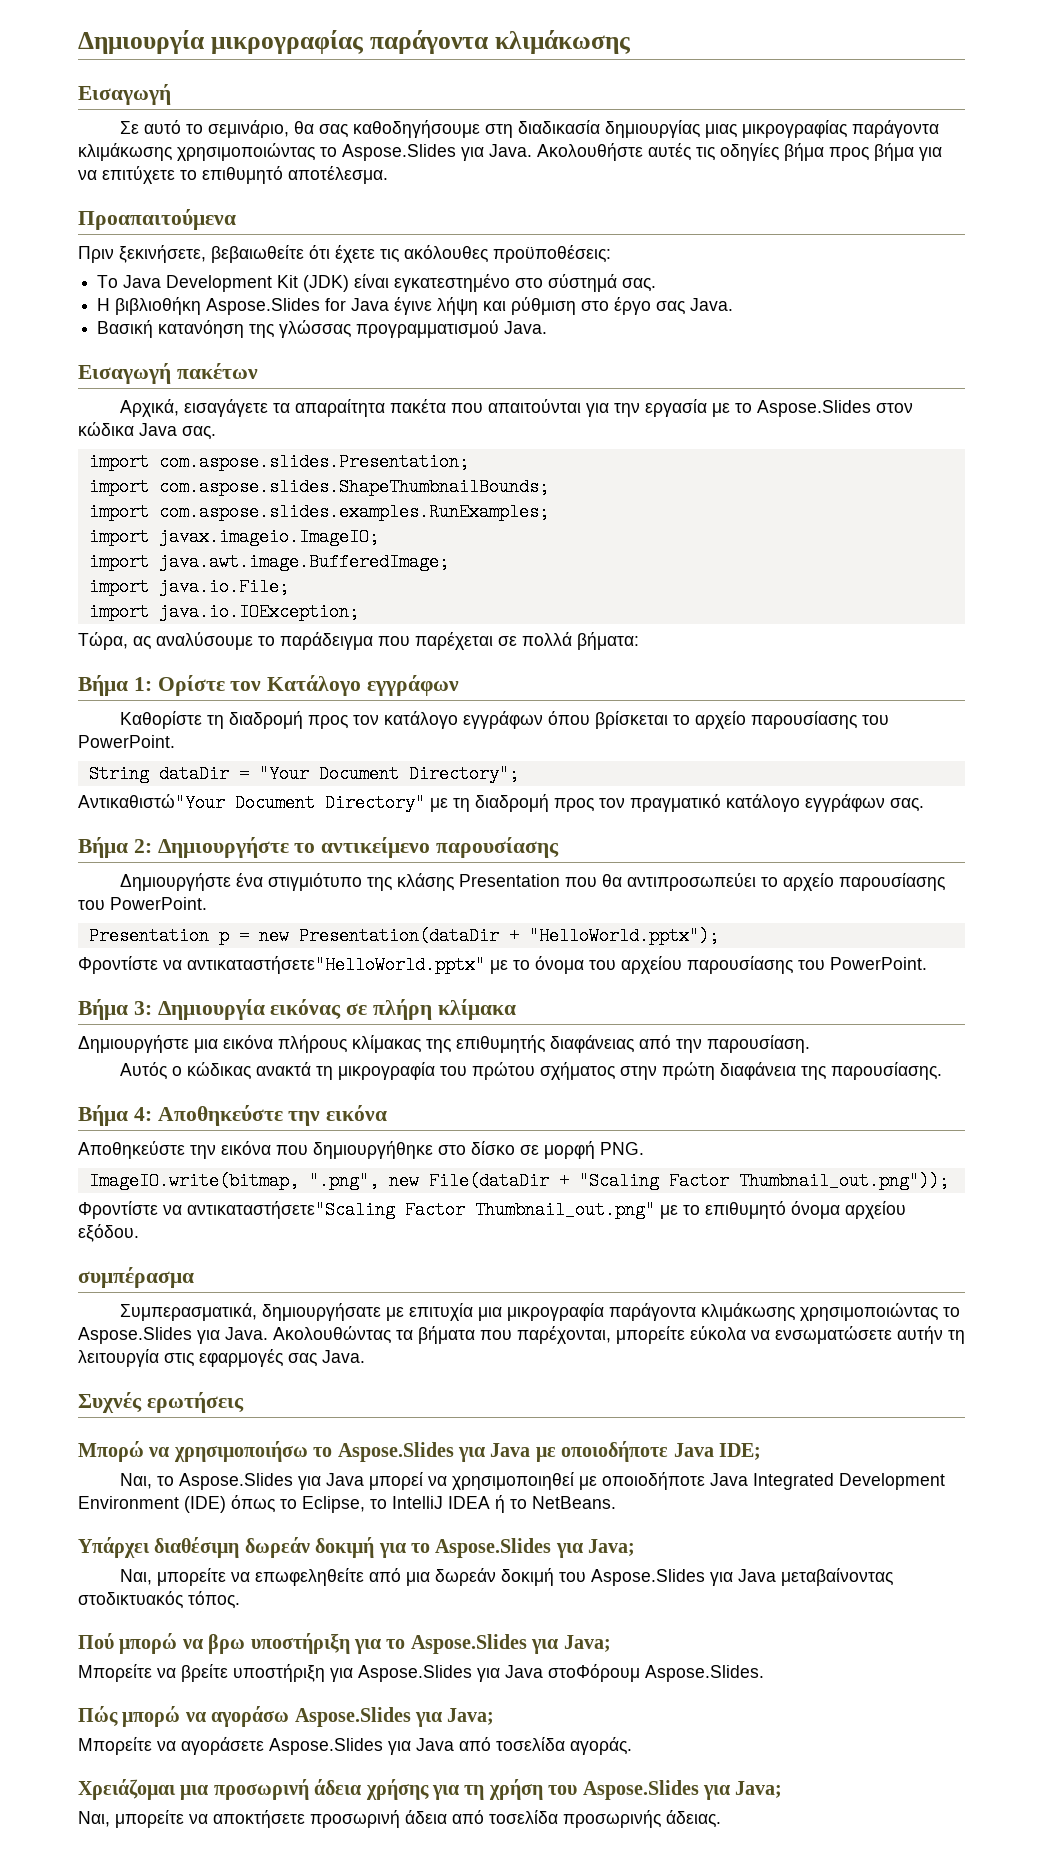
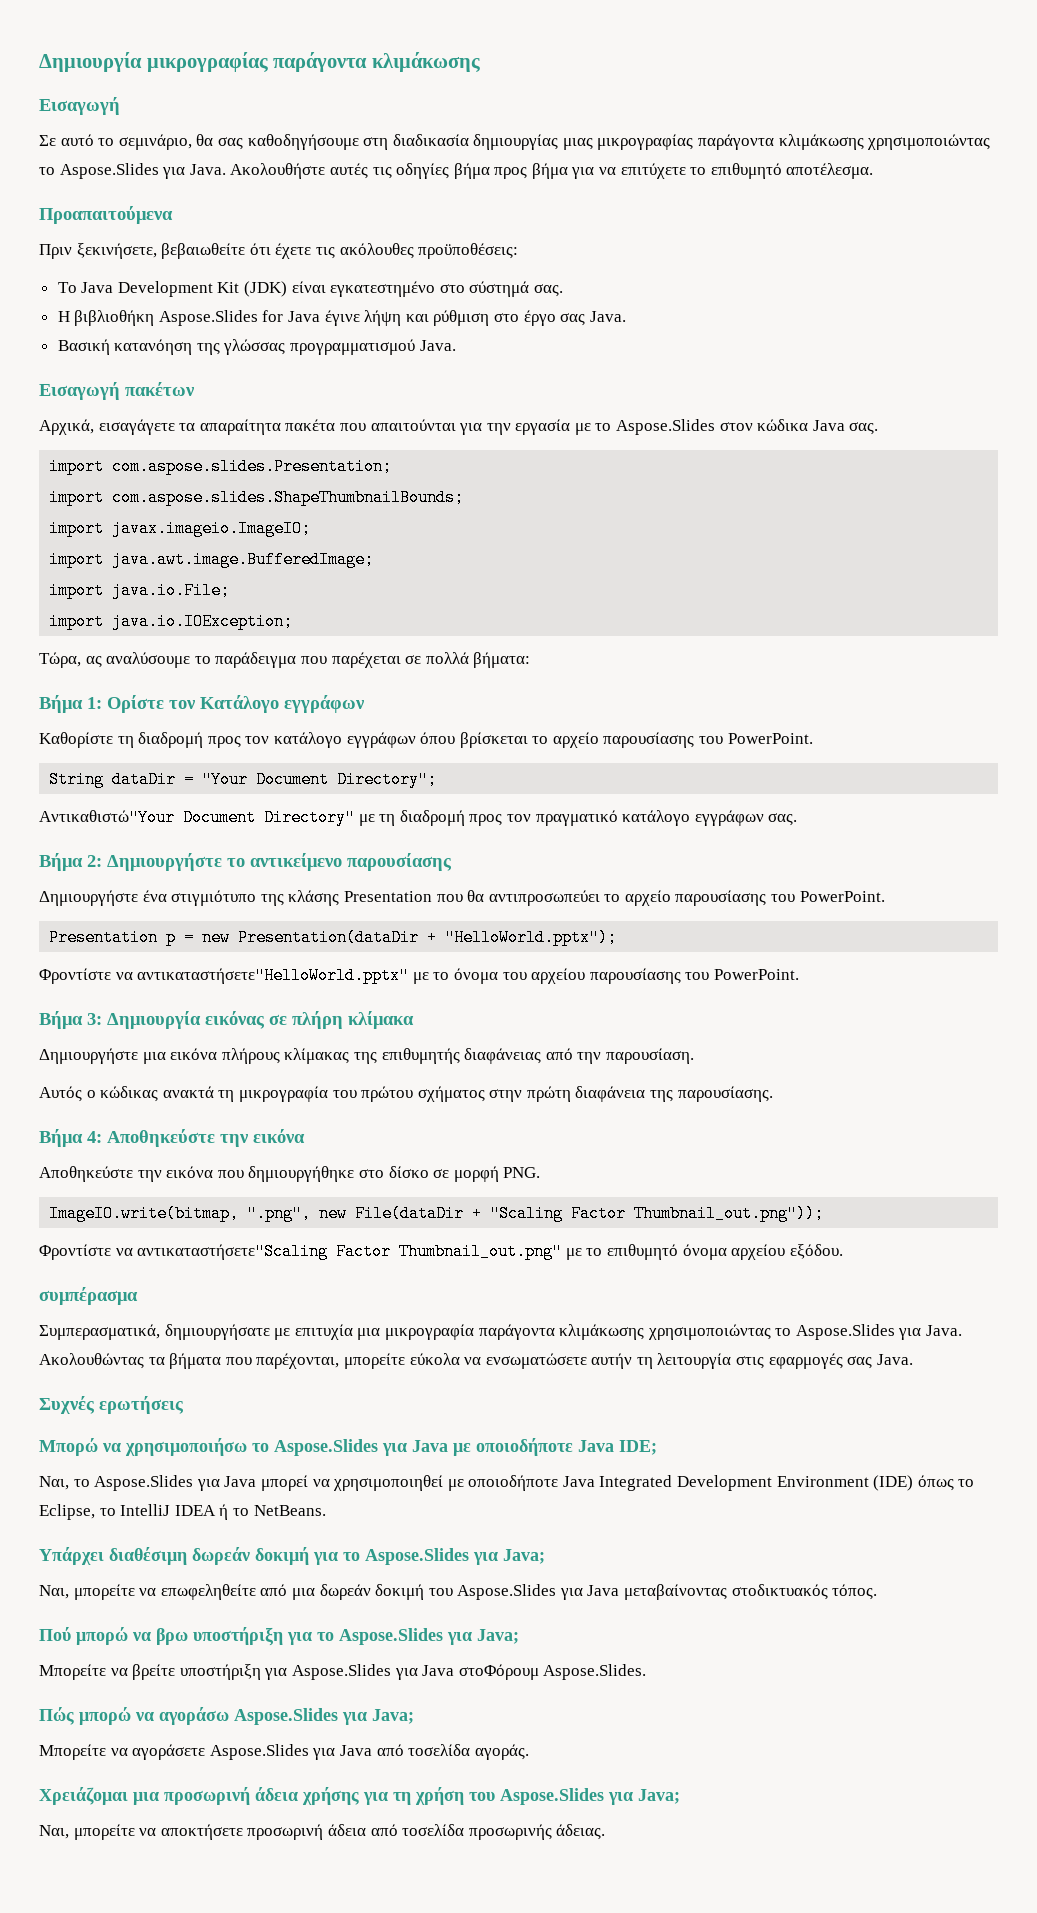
- import com.aspose.slides.examples.RunExamples;

